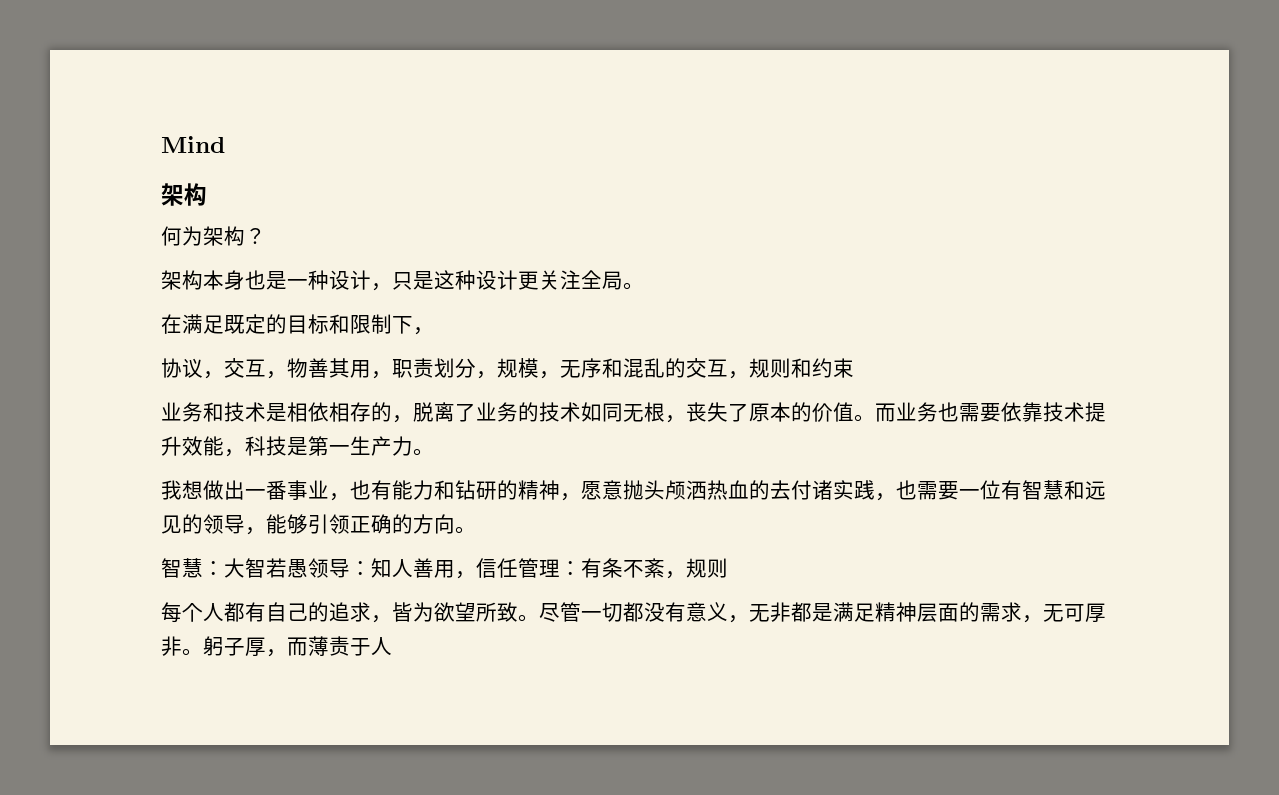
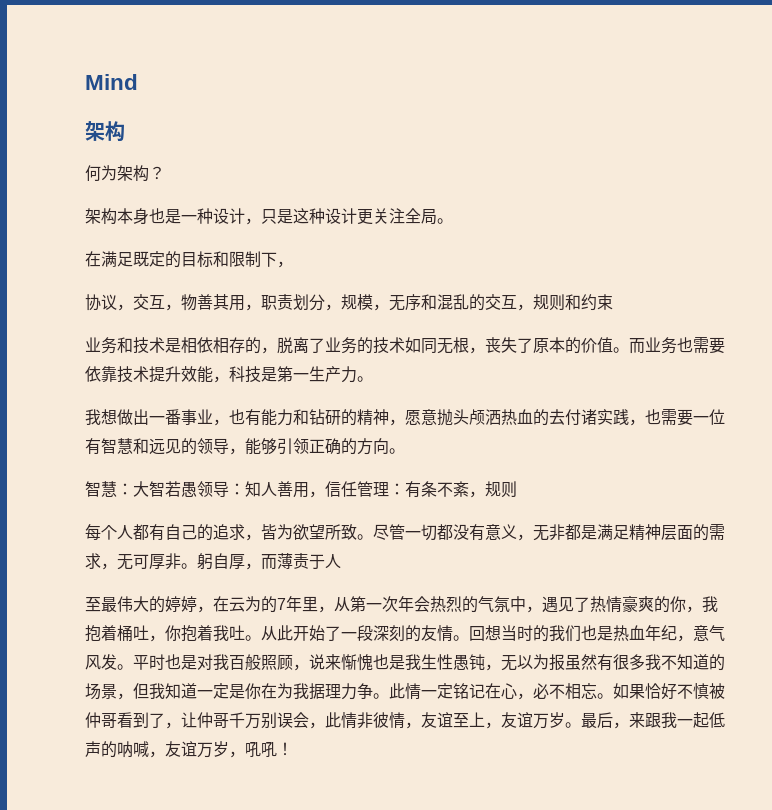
- 躬子厚，而薄责于人
+ 躬自厚，而薄责于人
+ 至最伟大的婷婷，在云为的7年里，从第一次年会热烈的气氛中，遇见了热情豪爽的你，我抱着桶吐，你抱着我吐。从此开始了一段深刻的友情。回想当时的我们也是热血年纪，意气风发。平时也是对我百般照顾，说来惭愧也是我生性愚钝，无以为报虽然有很多我不知道的场景，但我知道一定是你在为我据理力争。此情一定铭记在心，必不相忘。如果恰好不慎被仲哥看到了，让仲哥千万别误会，此情非彼情，友谊至上，友谊万岁。最后，来跟我一起低声的呐喊，友谊万岁，吼吼！

